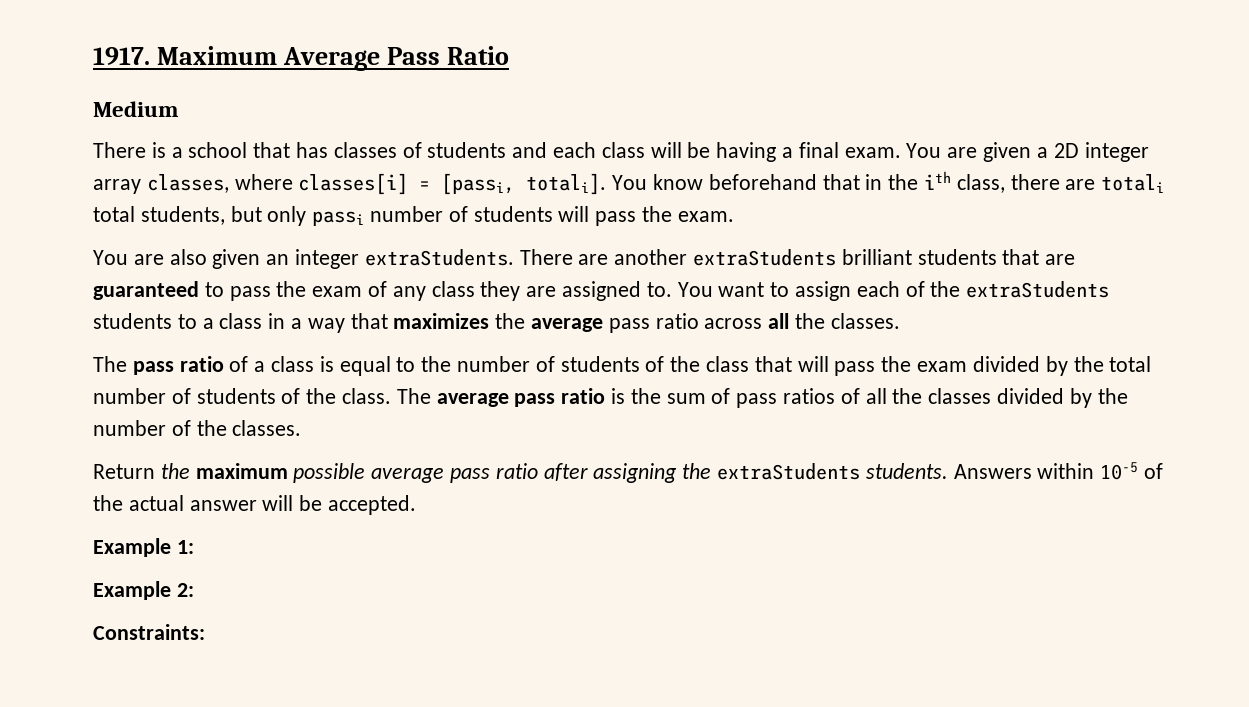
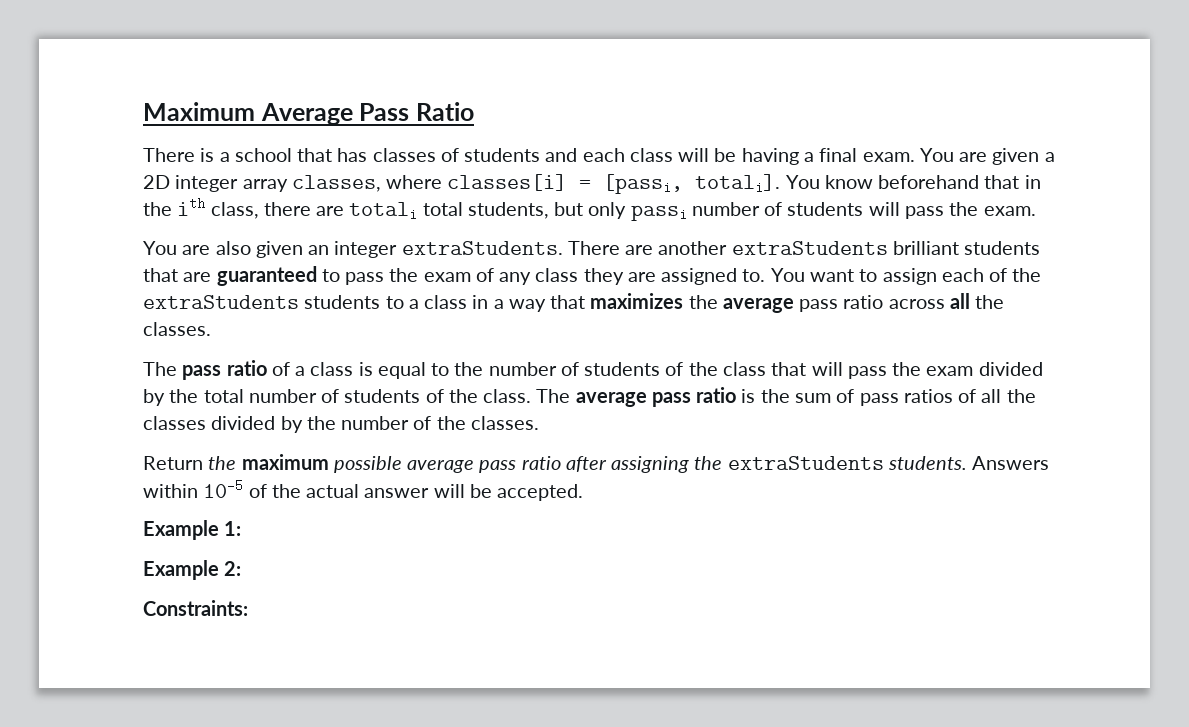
- 1917.
- Medium

